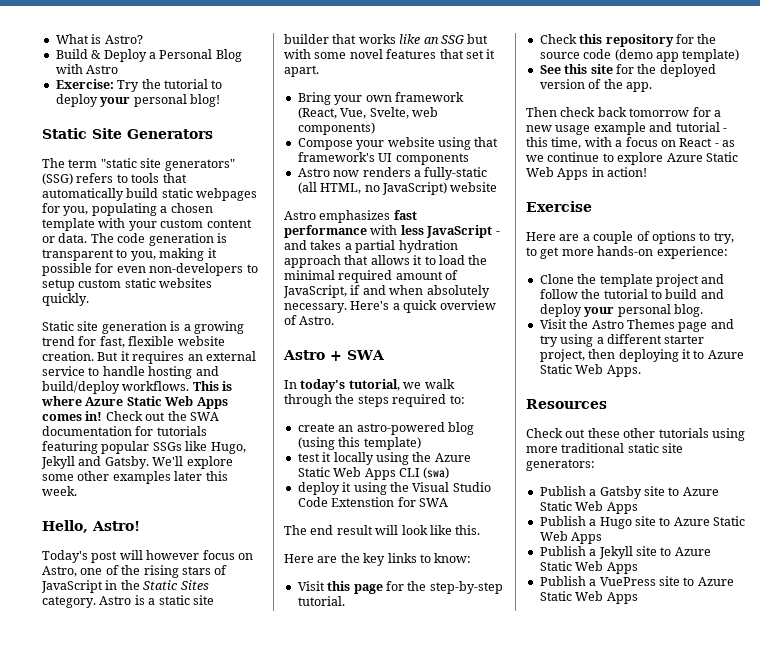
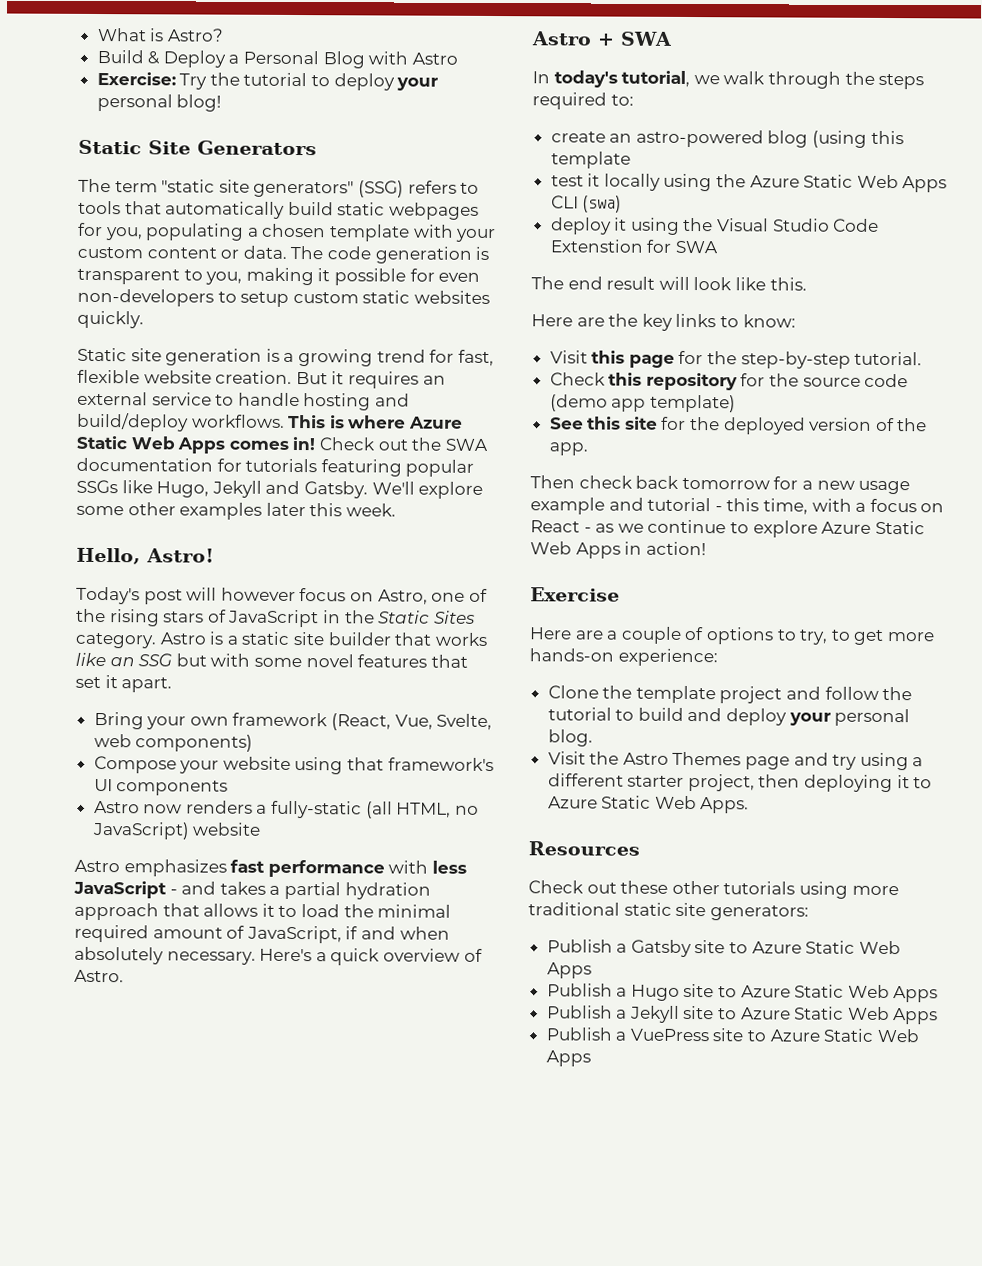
- create an astro-powered blog (using this template)
+ create an astro-powered blog (using this template

